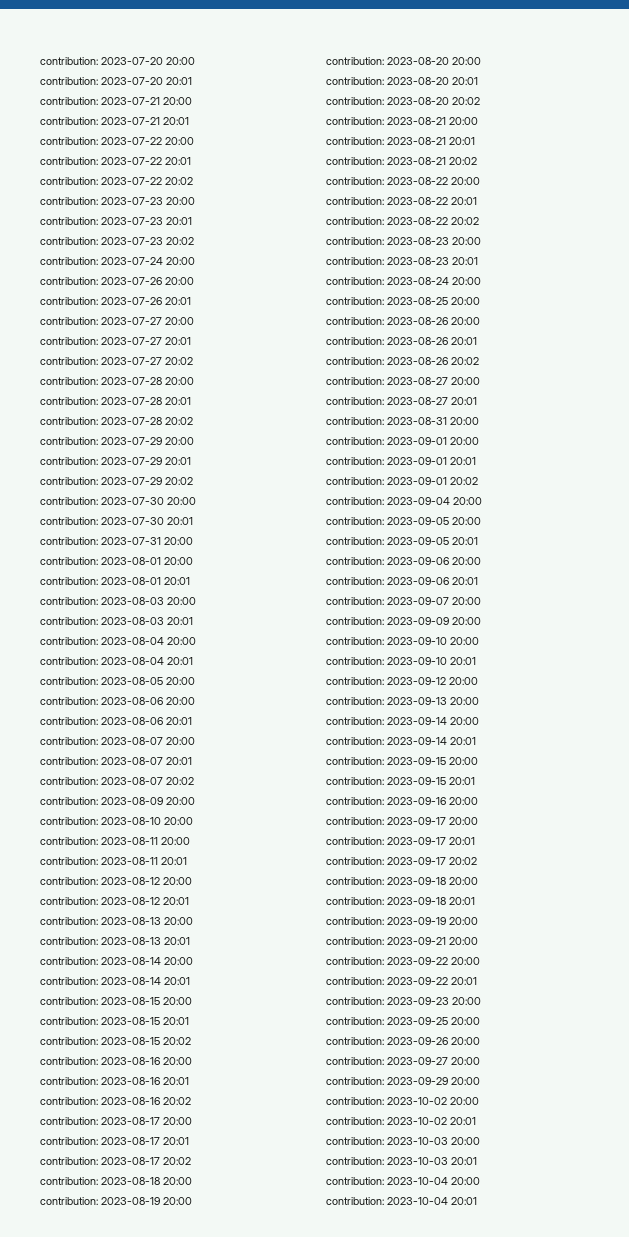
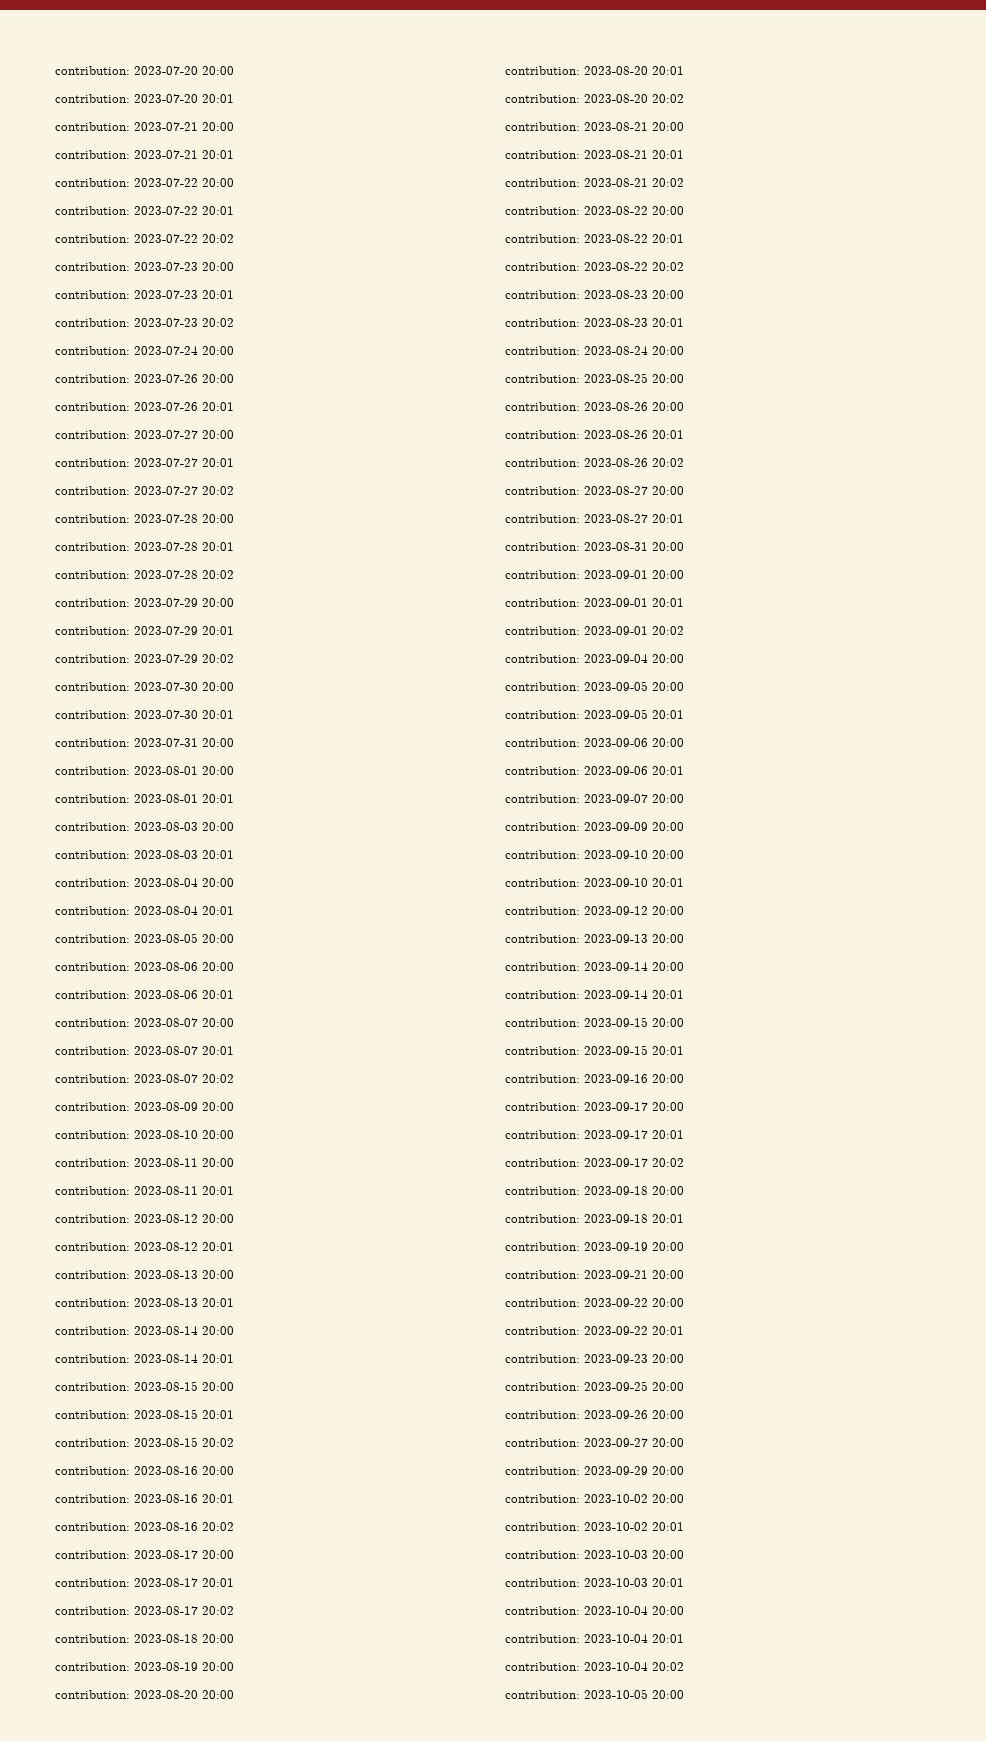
+ contribution: 2023-10-04 20:02
+ contribution: 2023-10-05 20:00

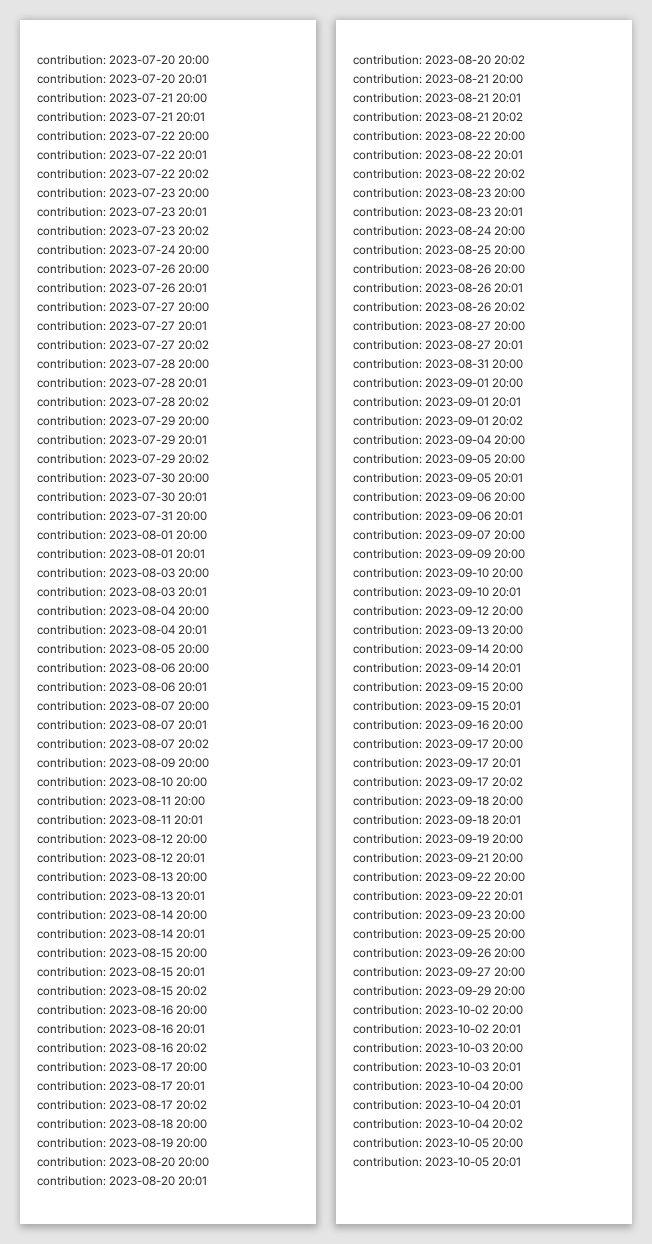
+ contribution: 2023-10-05 20:01

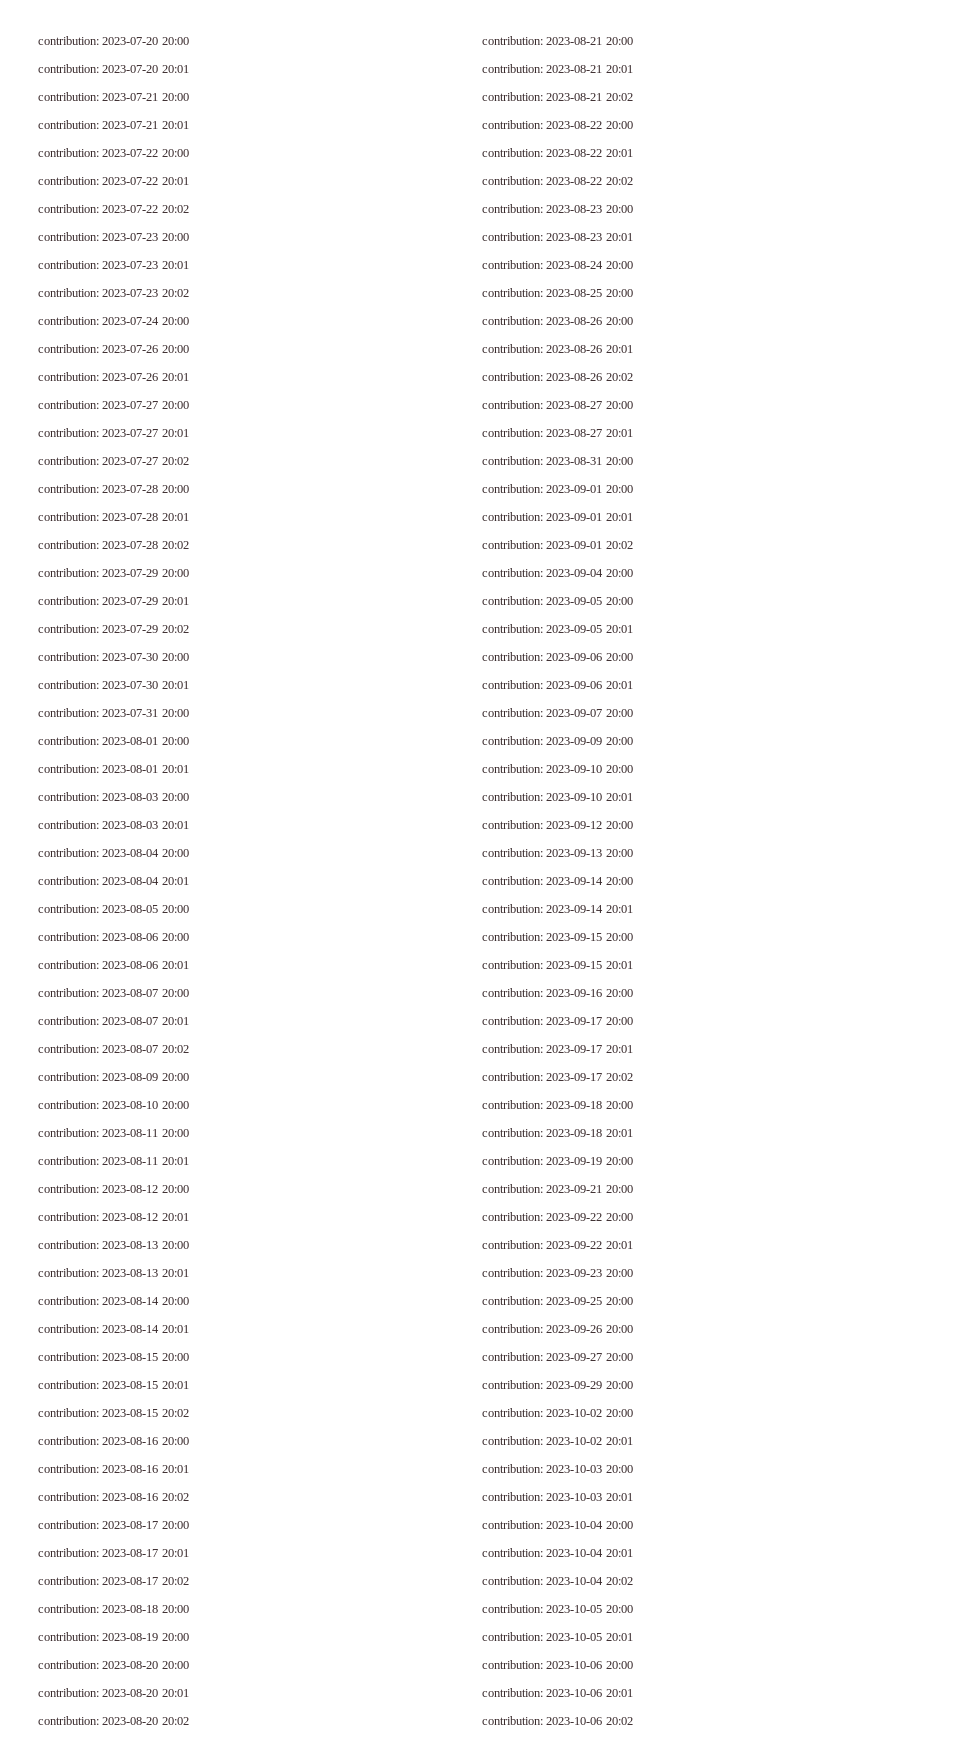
+ contribution: 2023-10-06 20:00
+ contribution: 2023-10-06 20:01
+ contribution: 2023-10-06 20:02

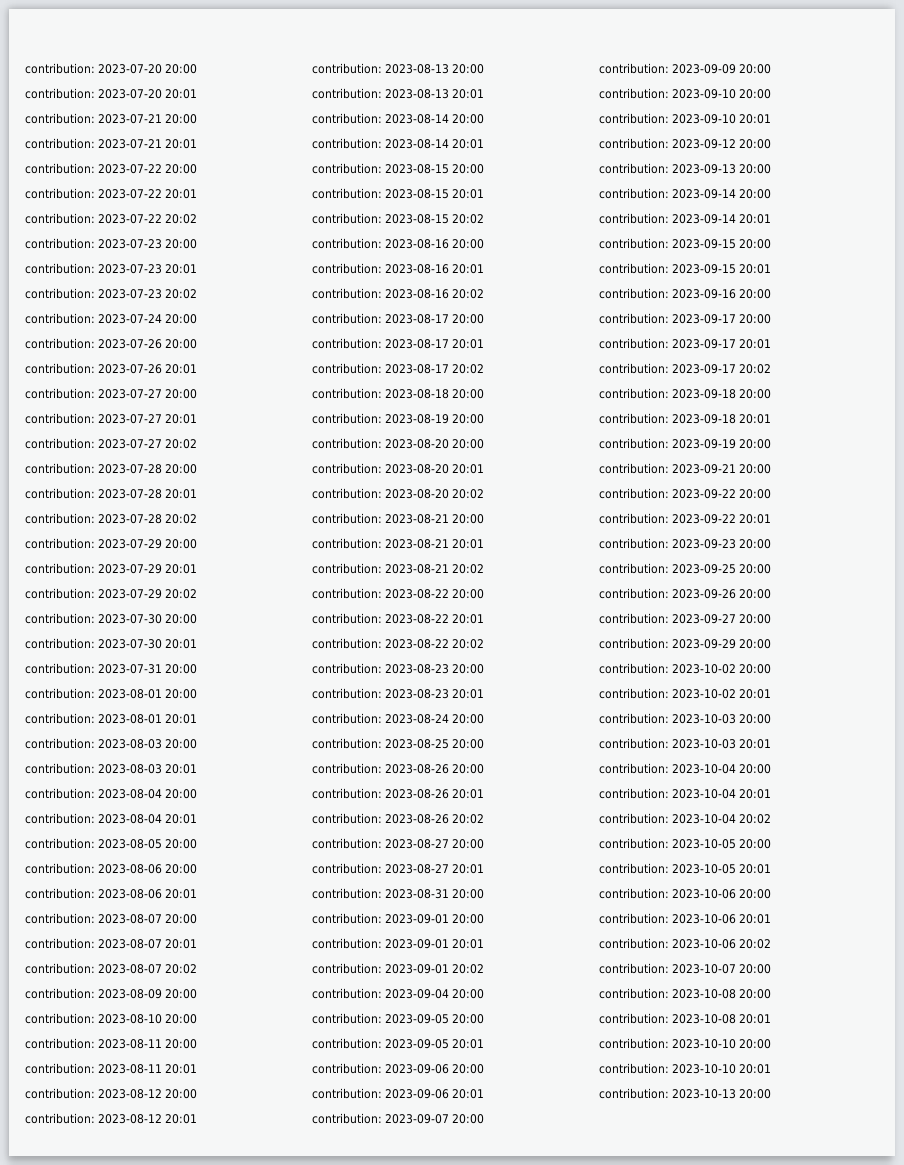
+ contribution: 2023-10-07 20:00
+ contribution: 2023-10-08 20:00
+ contribution: 2023-10-08 20:01
+ contribution: 2023-10-10 20:00
+ contribution: 2023-10-10 20:01
+ contribution: 2023-10-13 20:00

